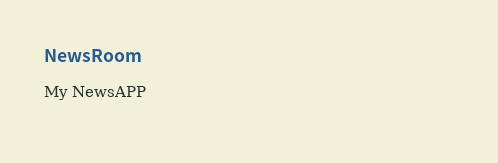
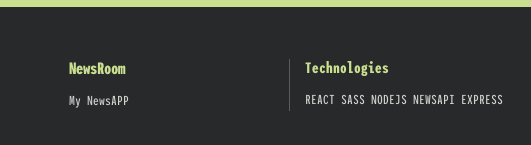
+ Technologies
+ REACT SASS NODEJS NEWSAPI EXPRESS

